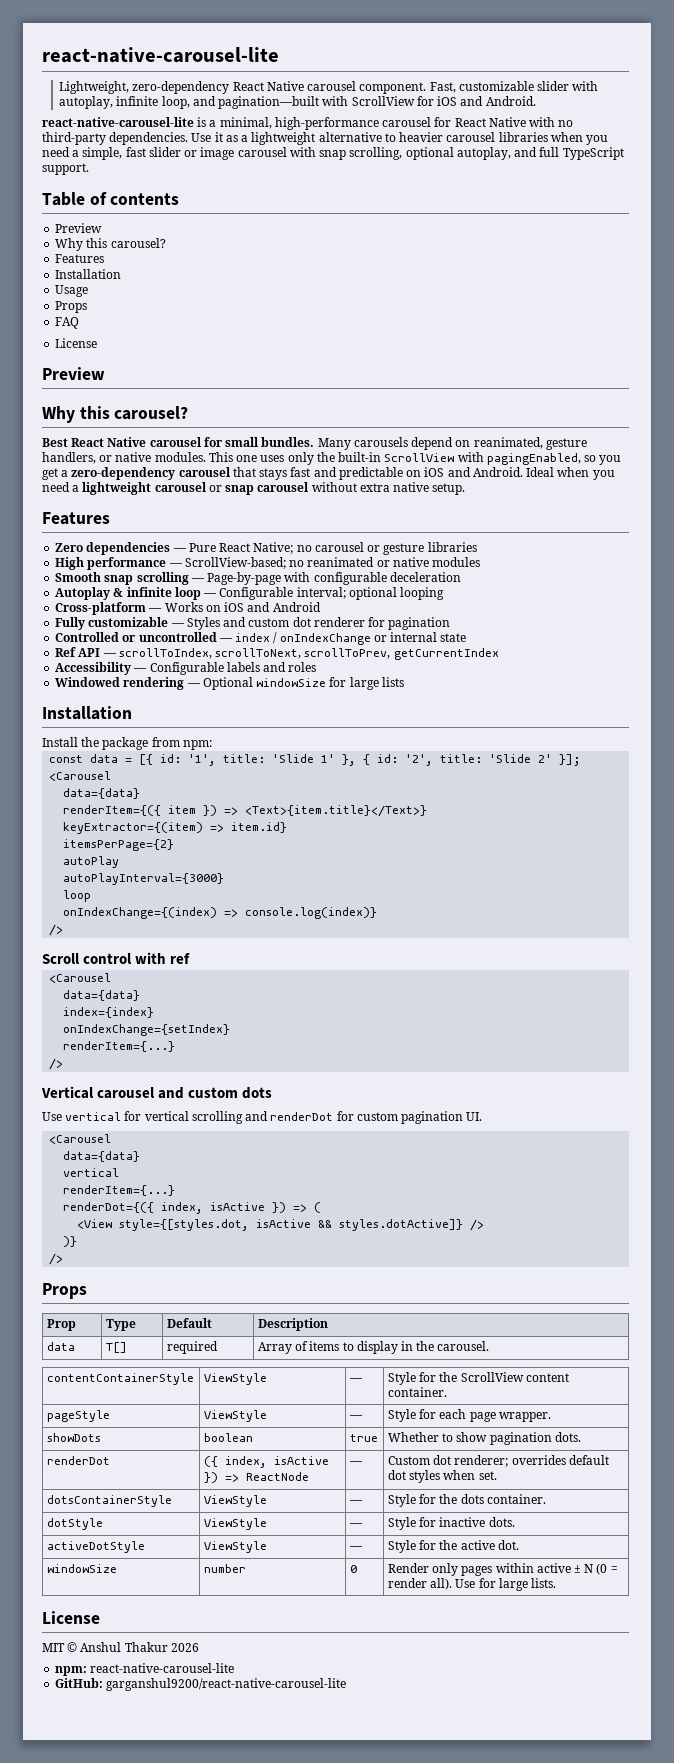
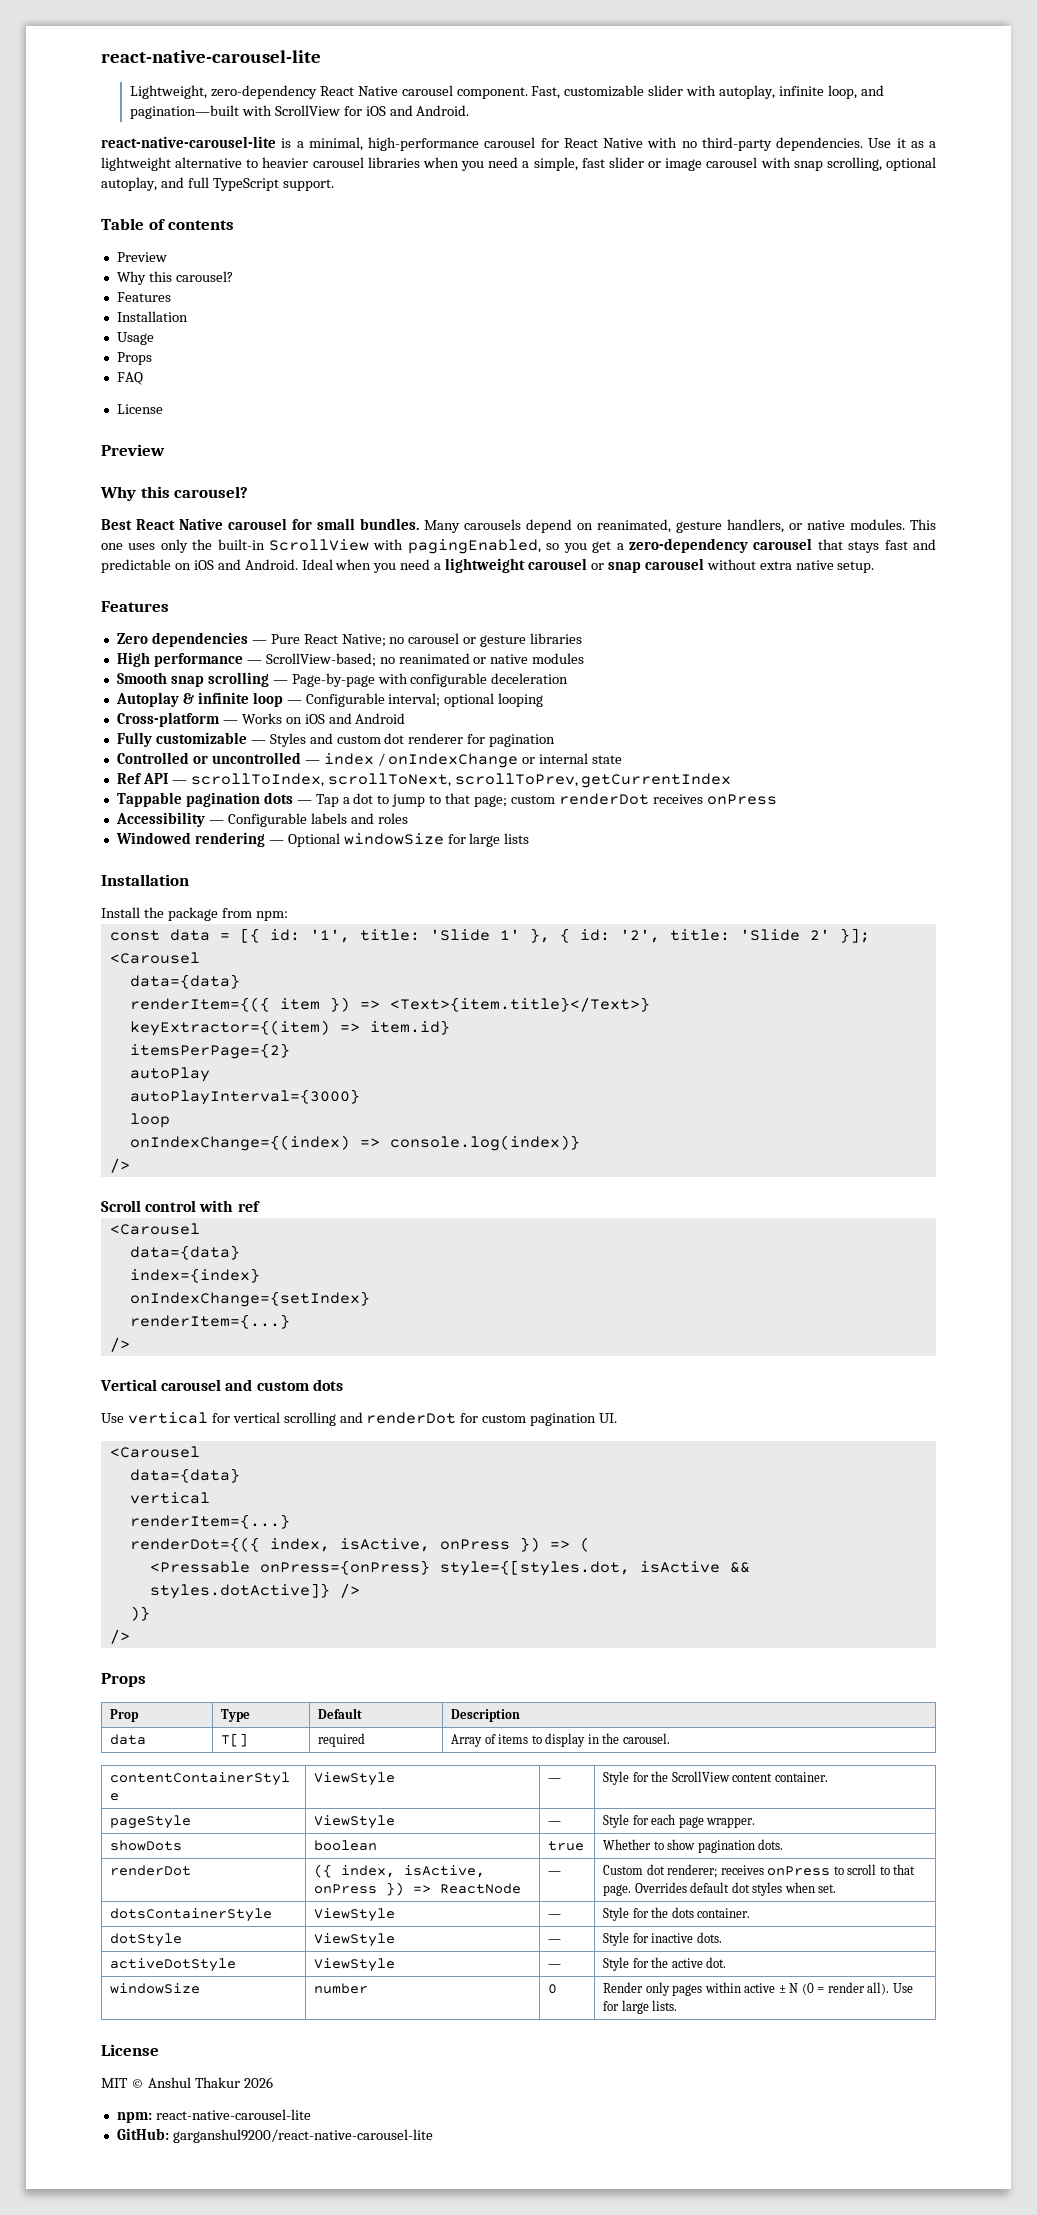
+ Tappable pagination dots — Tap a dot to jump to that page; custom renderDot receives onPress
- renderDot={({ index, isActive }) => (
+ renderDot={({ index, isActive, onPress }) => (
- <View style={[styles.dot, isActive && styles.dotActive]} />
+ <Pressable onPress={onPress} style={[styles.dot, isActive && styles.dotActive]} />
- renderDot | ({ index, isActive }) => ReactNode | — | Custom dot renderer; overrides default dot styles when set.
+ renderDot | ({ index, isActive, onPress }) => ReactNode | — | Custom dot renderer; receives onPress to scroll to that page. Overrides default dot styles when set.

